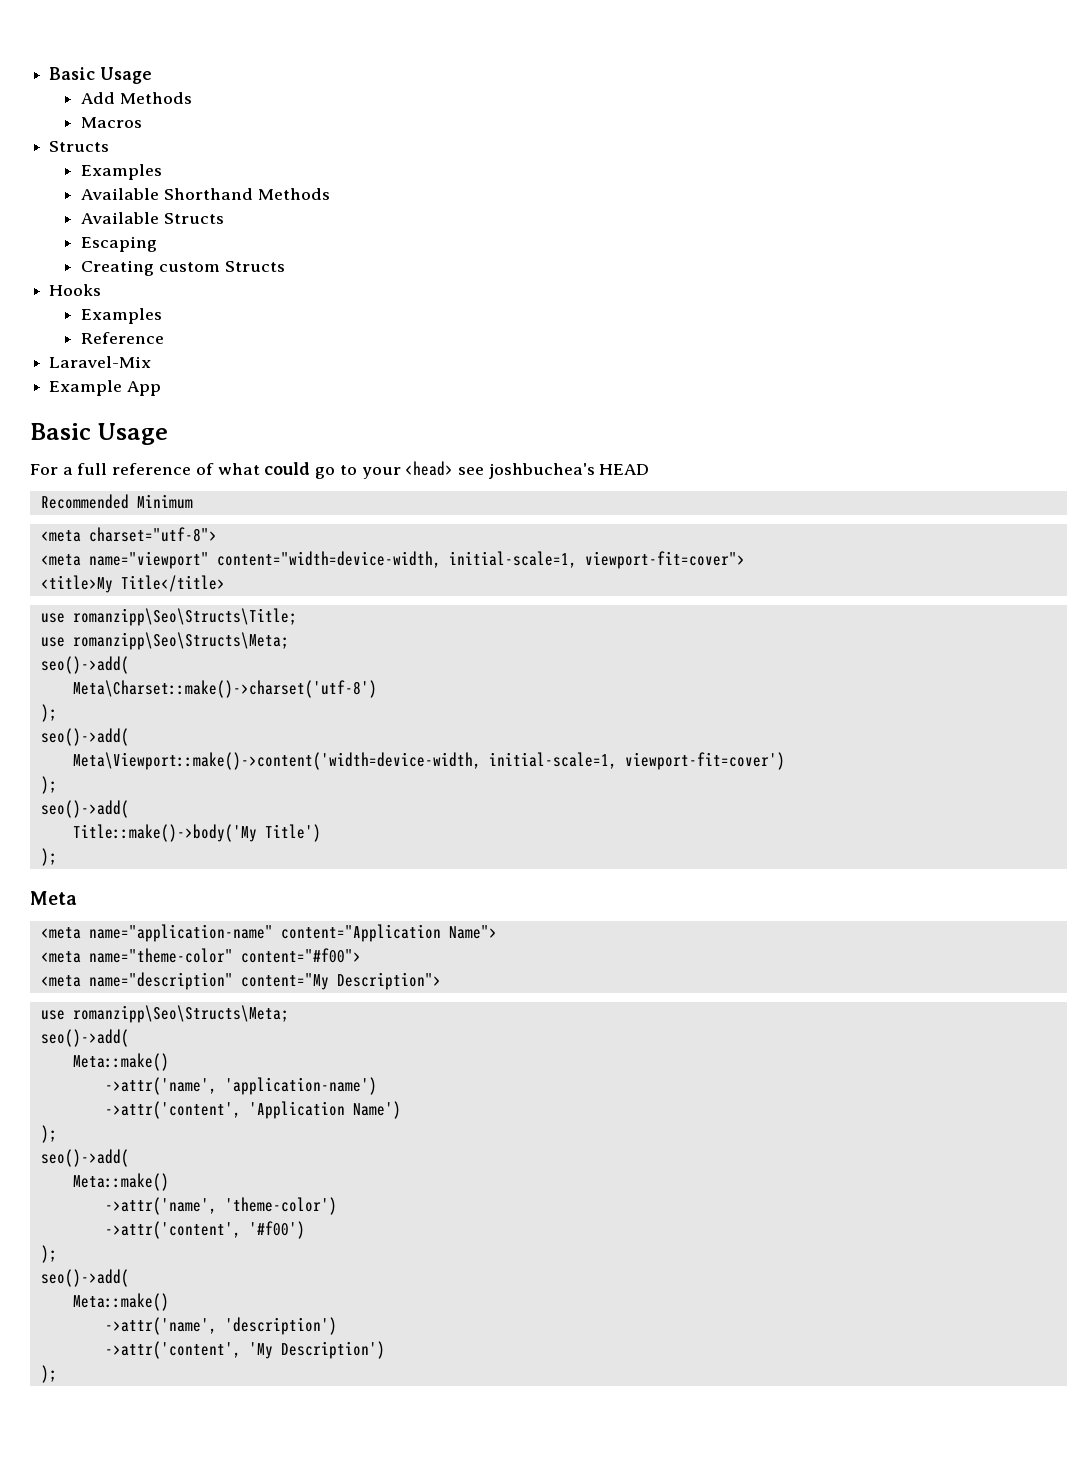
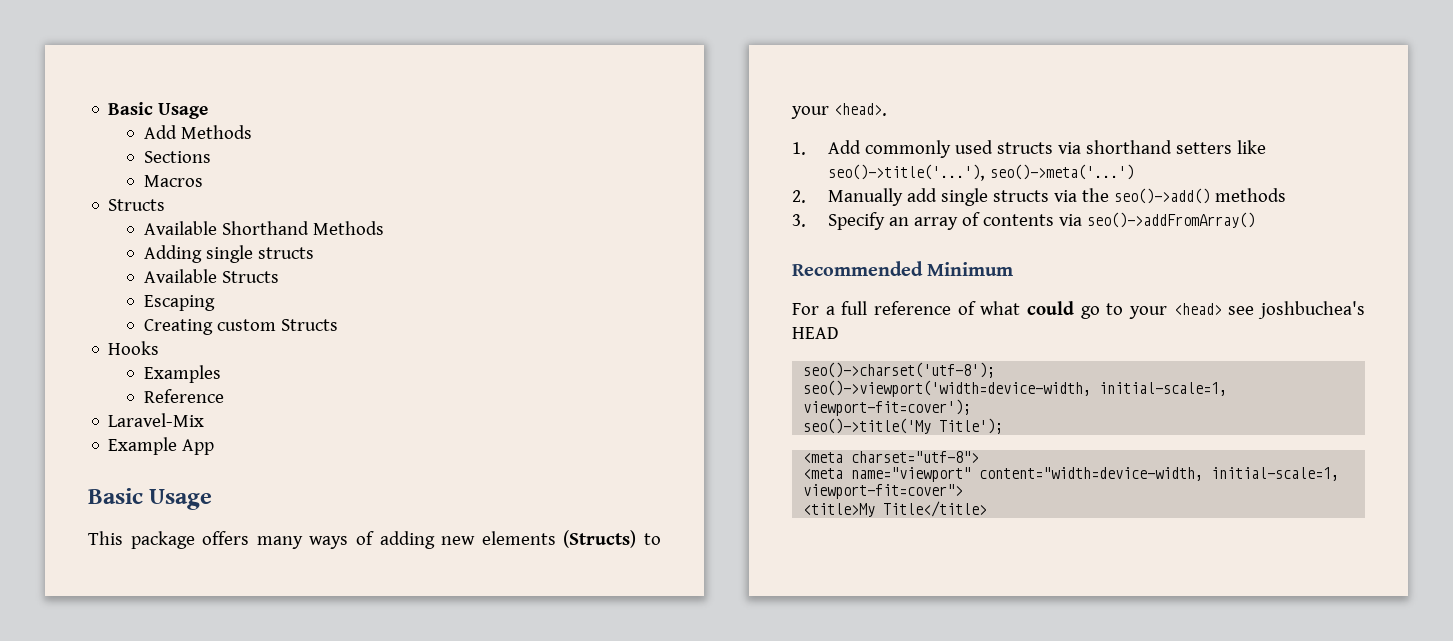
+ Sections
  Macros
  Structs
- Examples
+ Adding single structs
+ This package offers many ways of adding new elements (Structs) to your <head>.
+ 1. Add commonly used structs via shorthand setters like seo()->title('...'), seo()->meta('...')
+ 2. Manually add single structs via the seo()->add() methods
+ 3. Specify an array of contents via seo()->addFromArray()
+ Recommended Minimum
- Recommended Minimum
+ seo()->charset('utf-8');
+ seo()->viewport('width=device-width, initial-scale=1, viewport-fit=cover');
+ seo()->title('My Title');
- use romanzipp\Seo\Structs\Title;
- use romanzipp\Seo\Structs\Meta;
- seo()->add(
- Meta\Charset::make()->charset('utf-8')
- );
- seo()->add(
- Meta\Viewport::make()->content('width=device-width, initial-scale=1, viewport-fit=cover')
- );
- seo()->add(
- Title::make()->body('My Title')
- );
- Meta
- <meta name="application-name" content="Application Name">
- <meta name="theme-color" content="#f00">
- <meta name="description" content="My Description">
- use romanzipp\Seo\Structs\Meta;
- seo()->add(
- Meta::make()
- ->attr('name', 'application-name')
- ->attr('content', 'Application Name')
- );
- seo()->add(
- Meta::make()
- ->attr('name', 'theme-color')
- ->attr('content', '#f00')
- );
- seo()->add(
- Meta::make()
- ->attr('name', 'description')
- ->attr('content', 'My Description')
- );

